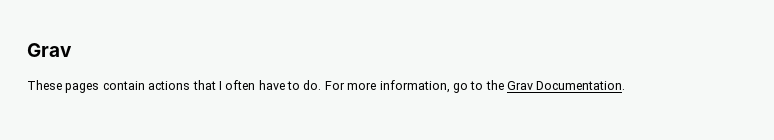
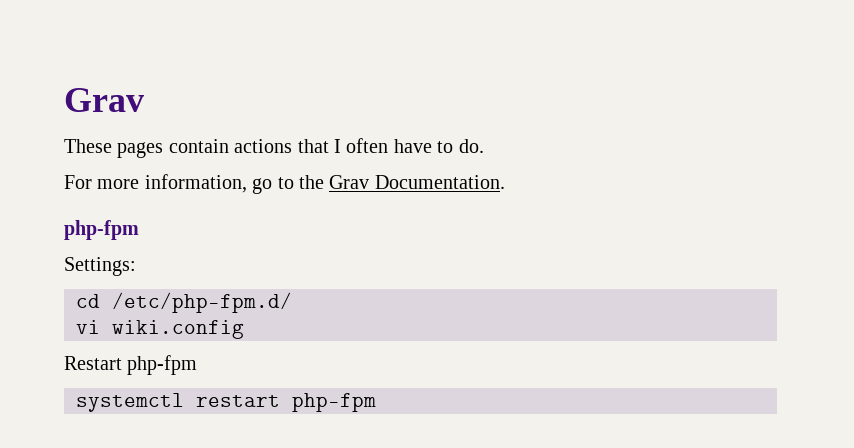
- These pages contain actions that I often have to do. For more information, go to the Grav Documentation.
+ These pages contain actions that I often have to do.
+ For more information, go to the Grav Documentation.
+ php-fpm
+ Settings:
+ cd /etc/php-fpm.d/
+ vi wiki.config
+ Restart php-fpm
+ systemctl restart php-fpm

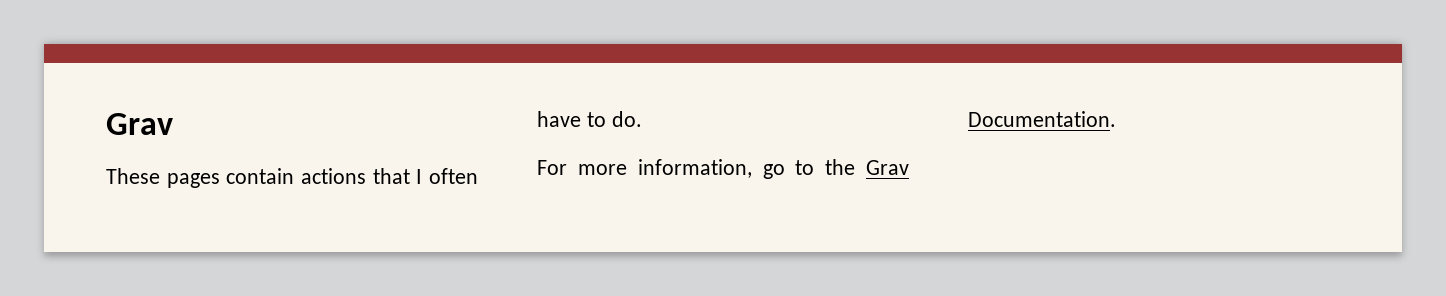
  For more information, go to the Grav Documentation.
- php-fpm
- Settings:
- cd /etc/php-fpm.d/
- vi wiki.config
- Restart php-fpm
- systemctl restart php-fpm

